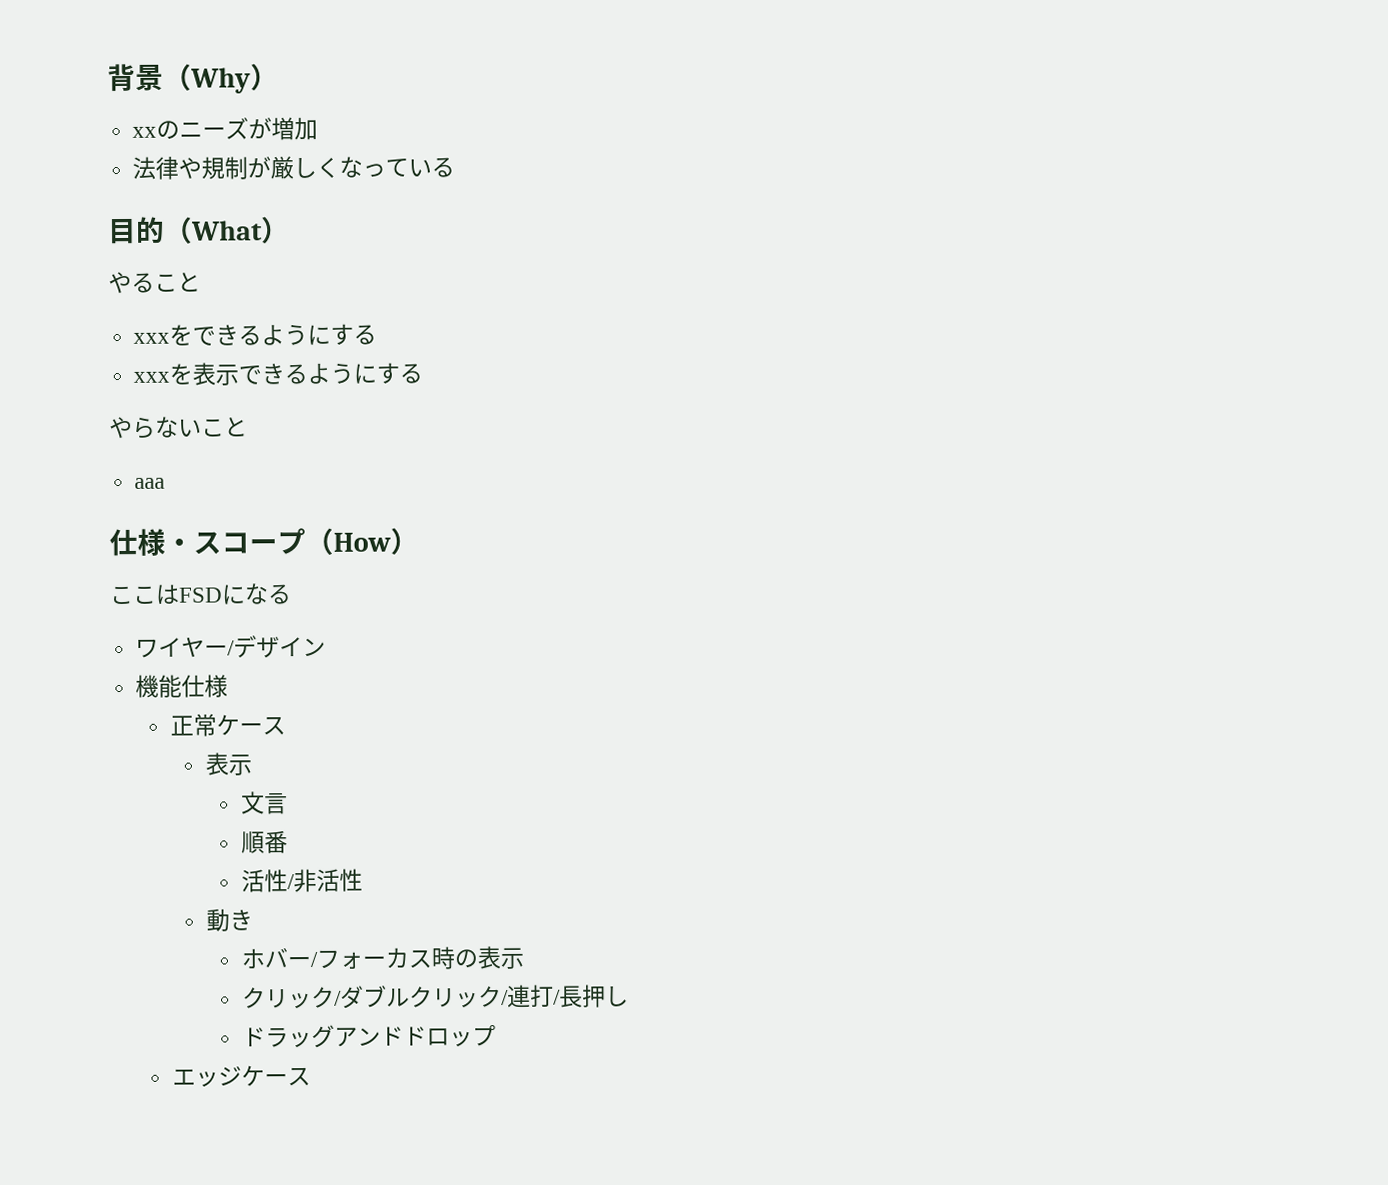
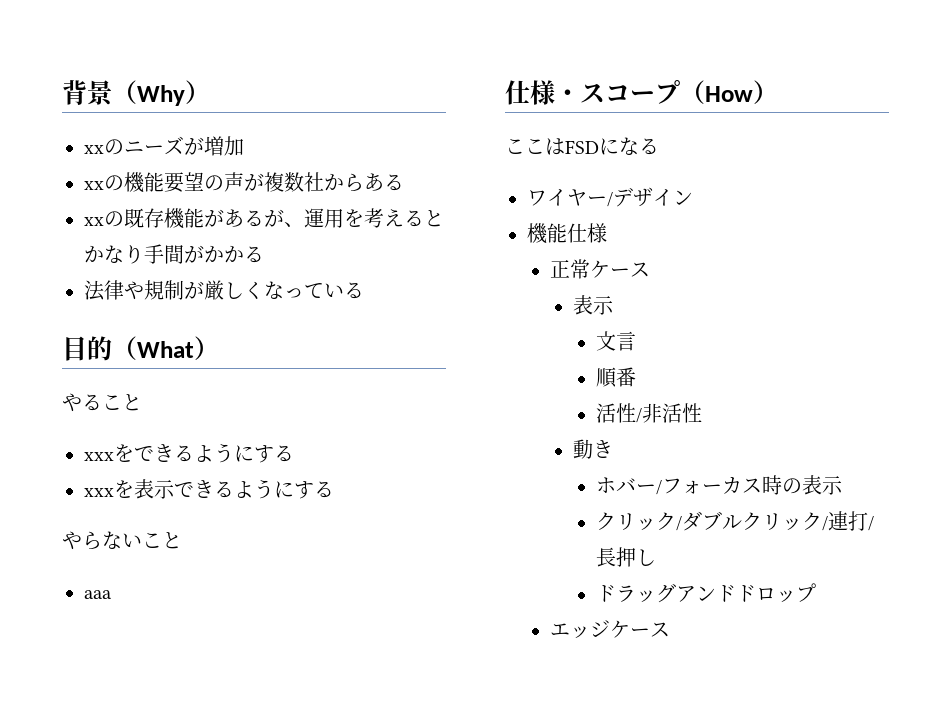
+ xxの機能要望の声が複数社からある
+ xxの既存機能があるが、運用を考えるとかなり手間がかかる

